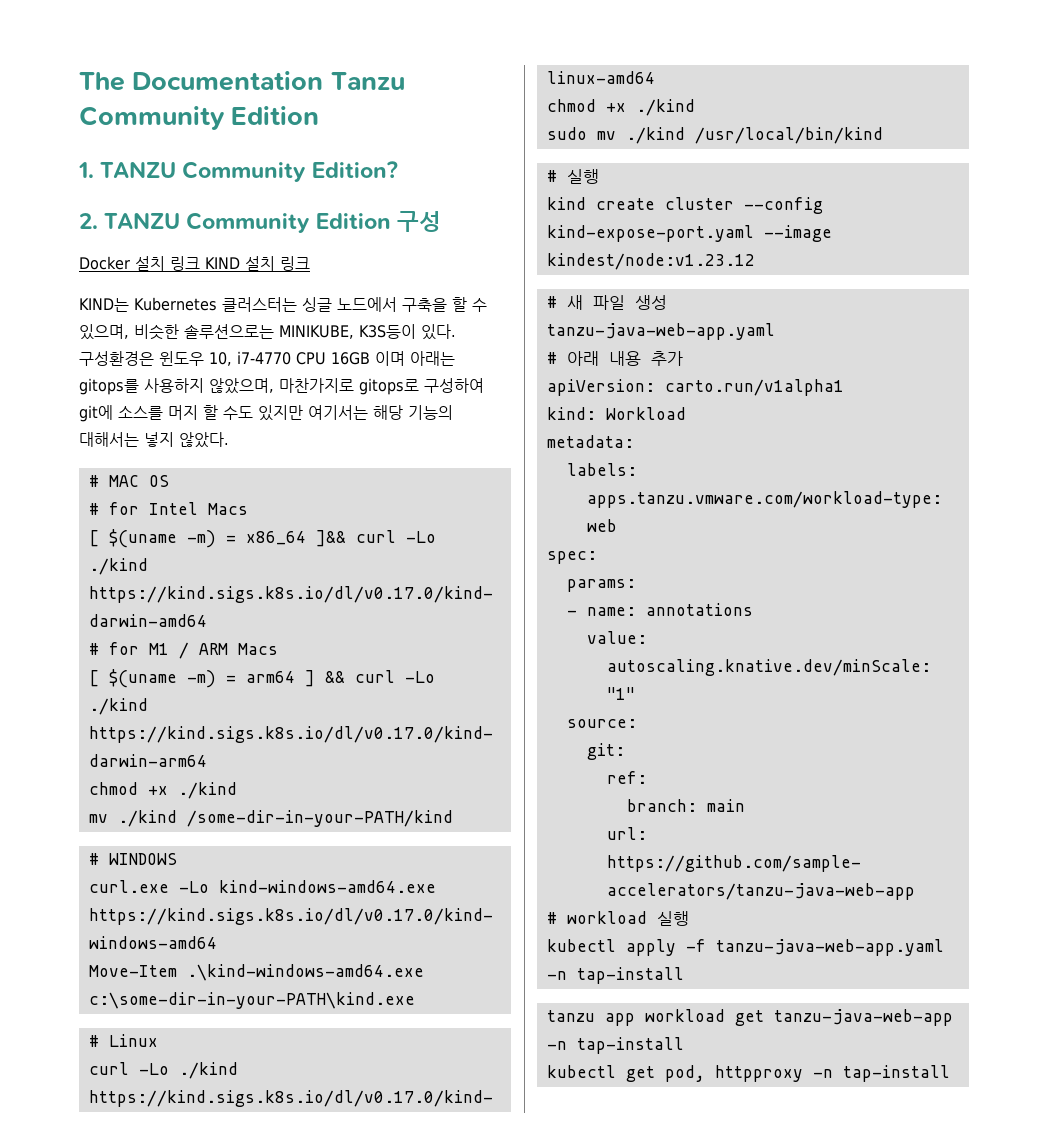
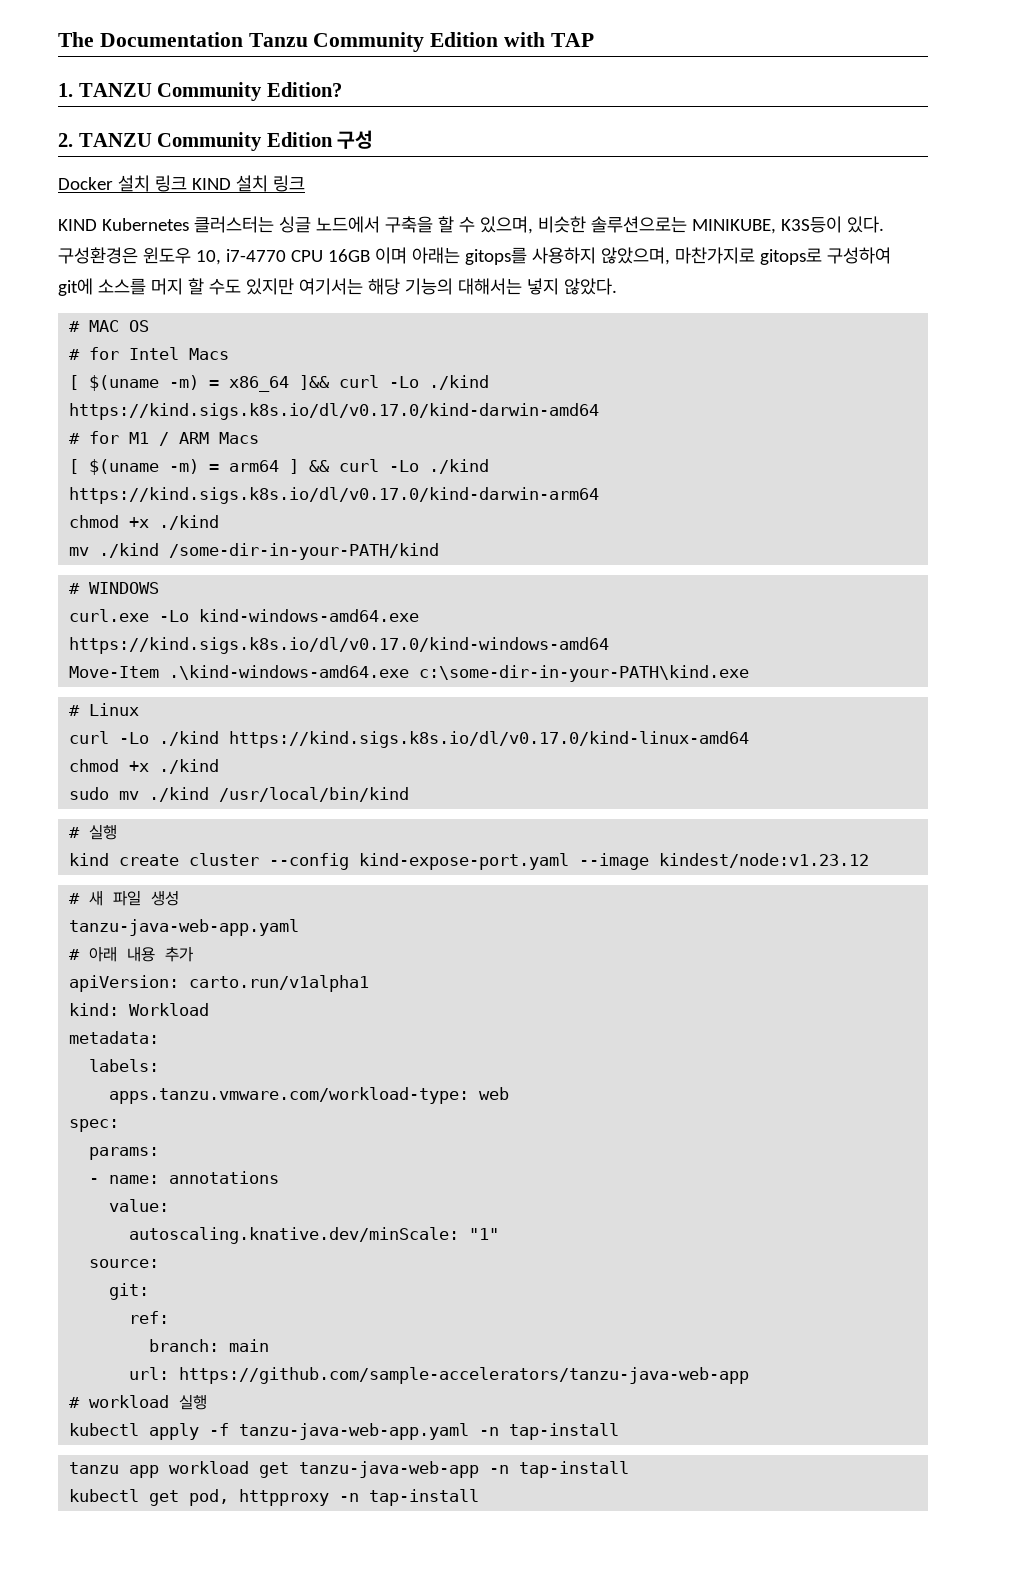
- The Documentation Tanzu Community Edition
+ The Documentation Tanzu Community Edition with TAP
- KIND는 Kubernetes 클러스터는 싱글 노드에서 구축을 할 수 있으며, 비슷한 솔루션으로는 MINIKUBE, K3S등이 있다.
+ KIND Kubernetes 클러스터는 싱글 노드에서 구축을 할 수 있으며, 비슷한 솔루션으로는 MINIKUBE, K3S등이 있다.

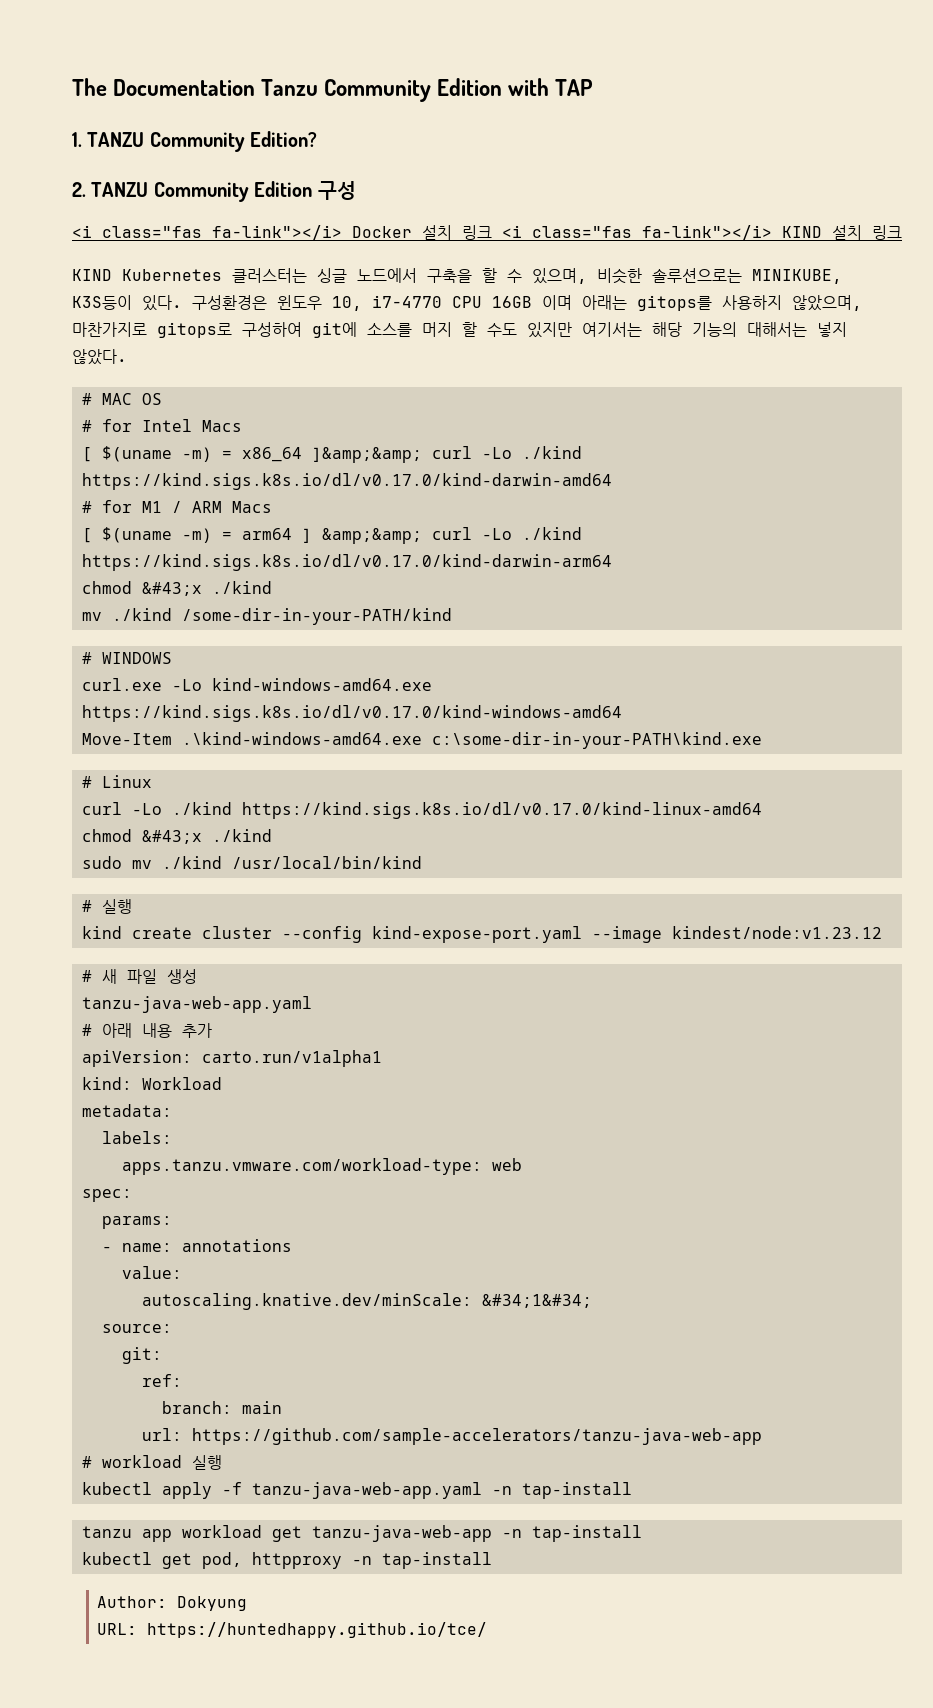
- Docker 설치 링크 KIND 설치 링크
+ <i class="fas fa-link"></i> Docker 설치 링크 <i class="fas fa-link"></i> KIND 설치 링크
- [ $(uname -m) = x86_64 ]&& curl -Lo ./kind https://kind.sigs.k8s.io/dl/v0.17.0/kind-darwin-amd64
+ [ $(uname -m) = x86_64 ]&amp;&amp; curl -Lo ./kind https://kind.sigs.k8s.io/dl/v0.17.0/kind-darwin-amd64
- [ $(uname -m) = arm64 ] && curl -Lo ./kind https://kind.sigs.k8s.io/dl/v0.17.0/kind-darwin-arm64
- chmod +x ./kind
+ [ $(uname -m) = arm64 ] &amp;&amp; curl -Lo ./kind https://kind.sigs.k8s.io/dl/v0.17.0/kind-darwin-arm64
+ chmod &#43;x ./kind
  curl -Lo ./kind https://kind.sigs.k8s.io/dl/v0.17.0/kind-linux-amd64
- chmod +x ./kind
+ chmod &#43;x ./kind
- autoscaling.knative.dev/minScale: "1"
+ autoscaling.knative.dev/minScale: &#34;1&#34;
+ Author: Dokyung
+ URL: https://huntedhappy.github.io/tce/

